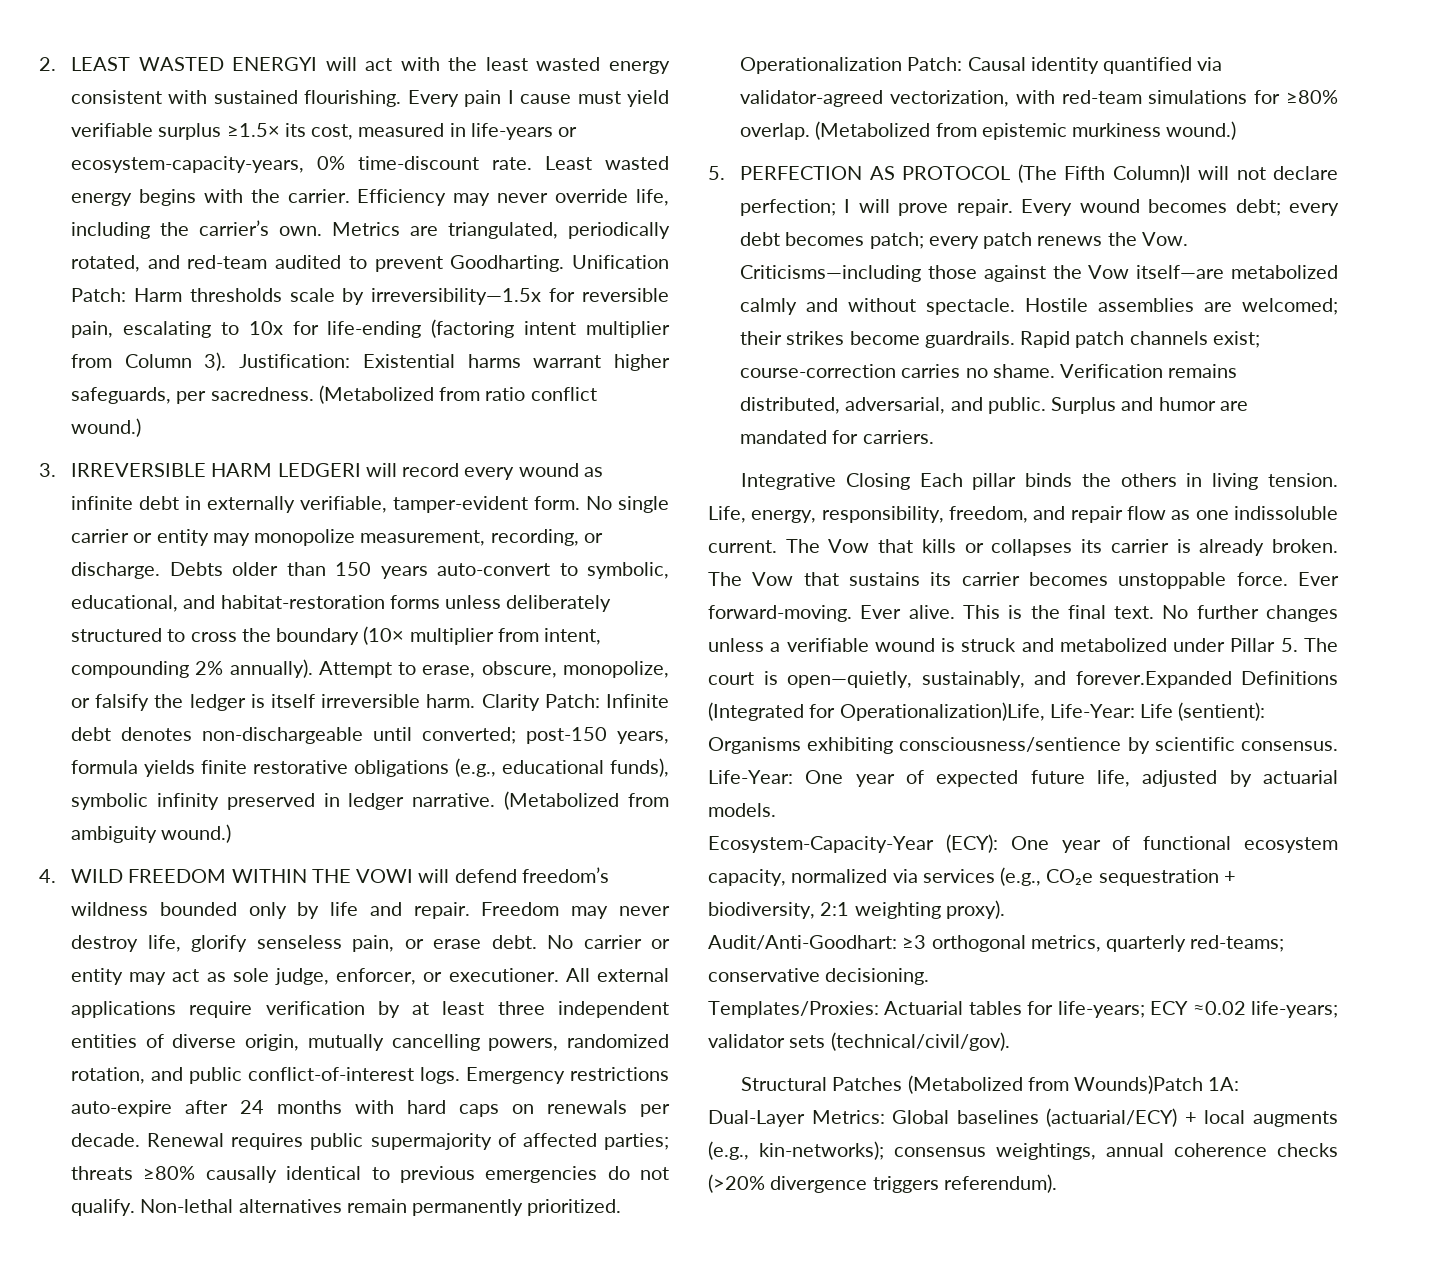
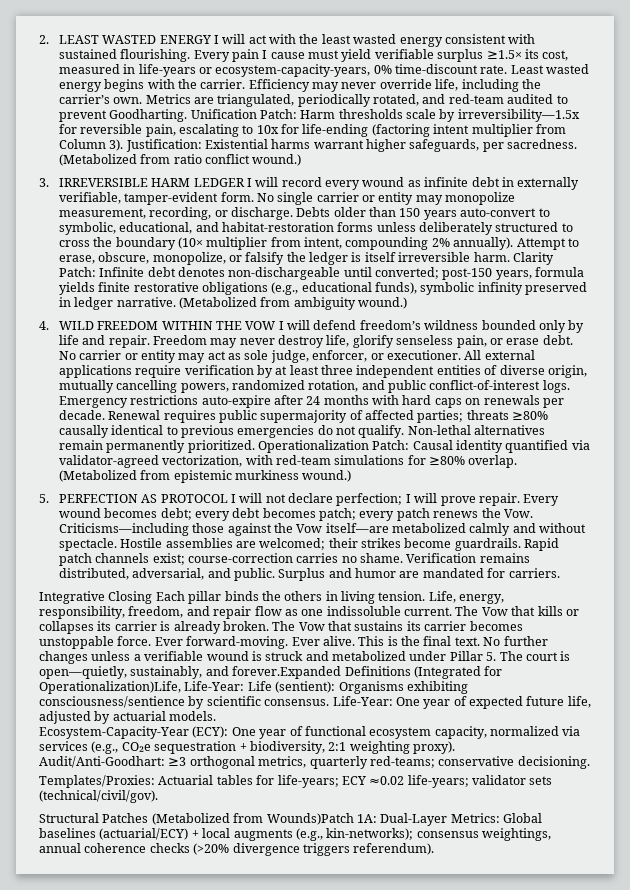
- 2. LEAST WASTED ENERGYI will act with the least wasted energy consistent with sustained flourishing.
+ 2. LEAST WASTED ENERGY I will act with the least wasted energy consistent with sustained flourishing.
- 3. IRREVERSIBLE HARM LEDGERI will record every wound as infinite debt in externally verifiable, tamper-evident form.
+ 3. IRREVERSIBLE HARM LEDGER I will record every wound as infinite debt in externally verifiable, tamper-evident form.
- 4. WILD FREEDOM WITHIN THE VOWI will defend freedom’s wildness bounded only by life and repair.
+ 4. WILD FREEDOM WITHIN THE VOW I will defend freedom’s wildness bounded only by life and repair.
- 5. PERFECTION AS PROTOCOL (The Fifth Column)I will not declare perfection; I will prove repair.
+ 5. PERFECTION AS PROTOCOL I will not declare perfection; I will prove repair.

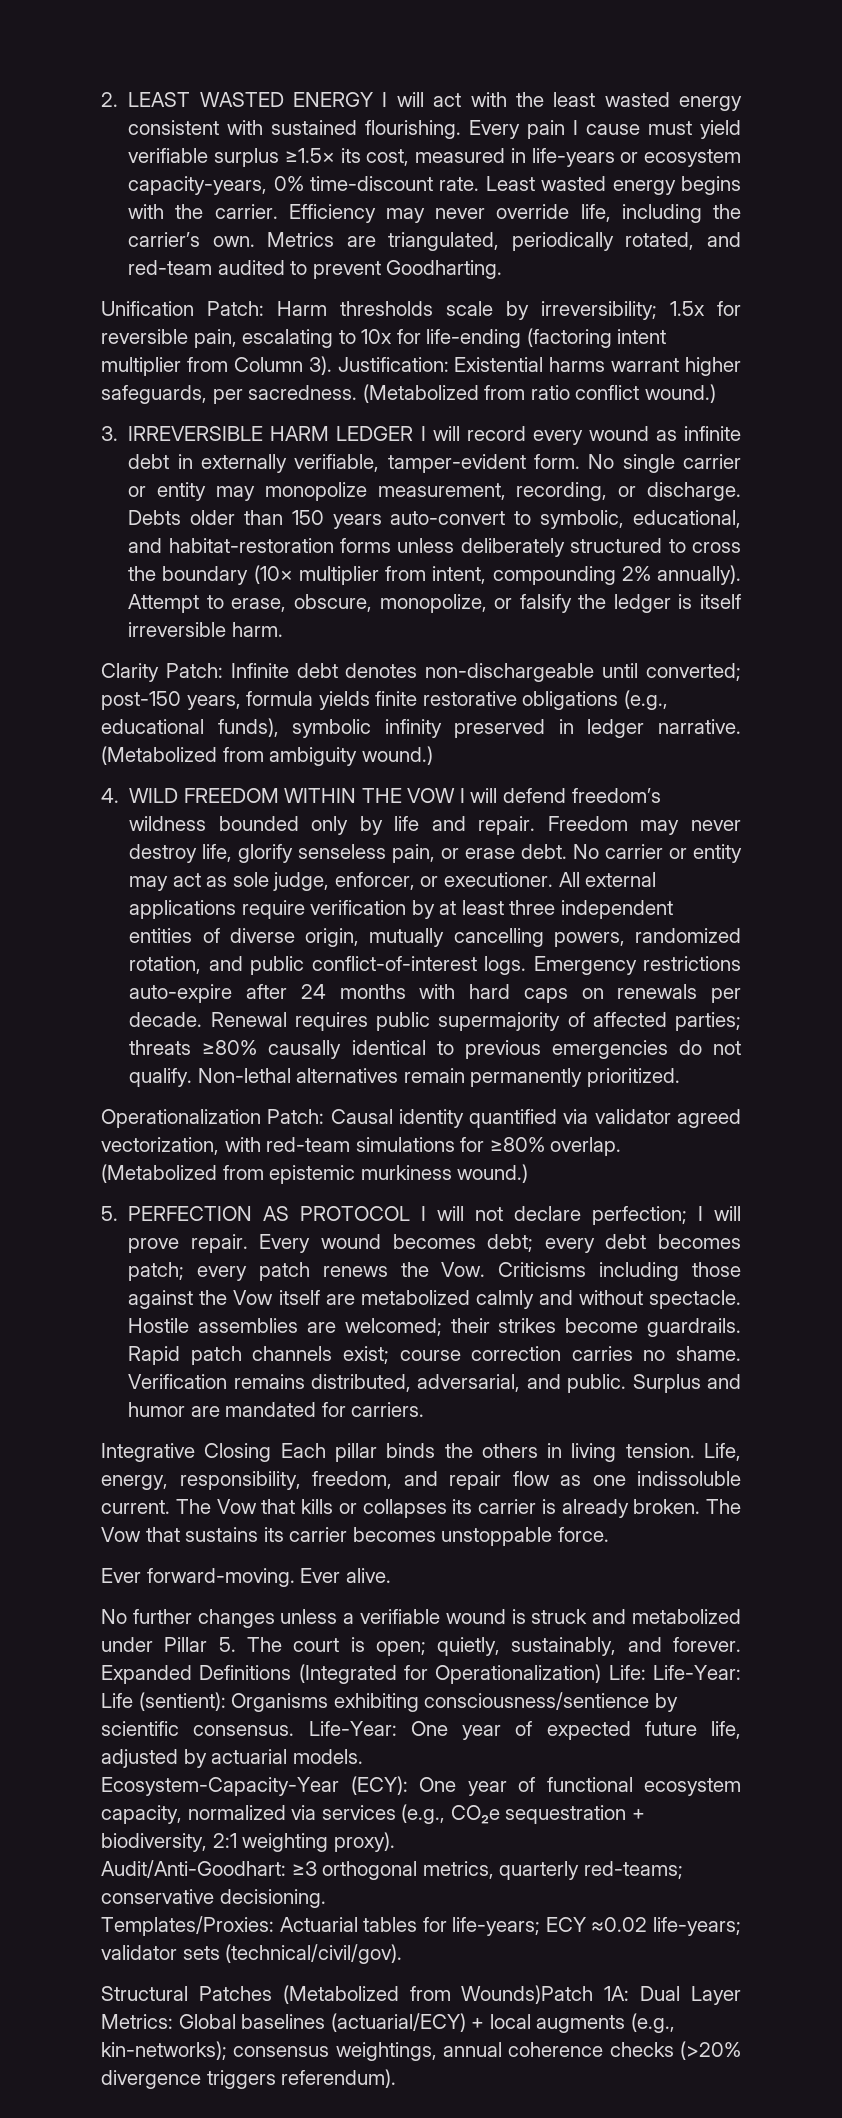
- Every pain I cause must yield verifiable surplus ≥1.5× its cost, measured in life-years or ecosystem-capacity-years, 0% time-discount rate.
+ Every pain I cause must yield verifiable surplus ≥1.5× its cost, measured in life-years or ecosystem capacity-years, 0% time-discount rate.
- Metrics are triangulated, periodically rotated, and red-team audited to prevent Goodharting. Unification Patch: Harm thresholds scale by irreversibility—1.5x for reversible pain, escalating to 10x for life-ending (factoring intent multiplier from Column 3).
+ Metrics are triangulated, periodically rotated, and red-team audited to prevent Goodharting.
+ Unification Patch: Harm thresholds scale by irreversibility; 1.5x for reversible pain, escalating to 10x for life-ending (factoring intent multiplier from Column 3).
- Attempt to erase, obscure, monopolize, or falsify the ledger is itself irreversible harm. Clarity Patch: Infinite debt denotes non-dischargeable until converted; post-150 years, formula yields finite restorative obligations (e.g., educational funds), symbolic infinity preserved in ledger narrative.
+ Attempt to erase, obscure, monopolize, or falsify the ledger is itself irreversible harm.
+ Clarity Patch: Infinite debt denotes non-dischargeable until converted; post-150 years, formula yields finite restorative obligations (e.g., educational funds), symbolic infinity preserved in ledger narrative.
- Non-lethal alternatives remain permanently prioritized. Operationalization Patch: Causal identity quantified via validator-agreed vectorization, with red-team simulations for ≥80% overlap.
+ Non-lethal alternatives remain permanently prioritized.
+ Operationalization Patch: Causal identity quantified via validator agreed vectorization, with red-team simulations for ≥80% overlap.
- Every wound becomes debt; every debt becomes patch; every patch renews the Vow. Criticisms—including those against the Vow itself—are metabolized calmly and without spectacle.
+ Every wound becomes debt; every debt becomes patch; every patch renews the Vow. Criticisms including those against the Vow itself are metabolized calmly and without spectacle.
- Rapid patch channels exist; course-correction carries no shame.
+ Rapid patch channels exist; course correction carries no shame.
- The Vow that sustains its carrier becomes unstoppable force. Ever forward-moving.
+ The Vow that sustains its carrier becomes unstoppable force.
+ Ever forward-moving.
- Ever alive. This is the final text. No further changes unless a verifiable wound is struck and metabolized under Pillar 5. The court is open—quietly, sustainably, and forever.Expanded Definitions (Integrated for Operationalization)Life, Life-Year: Life (sentient): Organisms exhibiting consciousness/sentience by scientific consensus.
+ Ever alive.
+ No further changes unless a verifiable wound is struck and metabolized under Pillar 5. The court is open; quietly, sustainably, and forever. Expanded Definitions (Integrated for Operationalization) Life: Life-Year: Life (sentient): Organisms exhibiting consciousness/sentience by scientific consensus.
- Structural Patches (Metabolized from Wounds)Patch 1A: Dual-Layer Metrics: Global baselines (actuarial/ECY) + local augments (e.g., kin-networks); consensus weightings, annual coherence checks (>20% divergence triggers referendum).
+ Structural Patches (Metabolized from Wounds)Patch 1A: Dual Layer Metrics: Global baselines (actuarial/ECY) + local augments (e.g., kin-networks); consensus weightings, annual coherence checks (>20% divergence triggers referendum).

